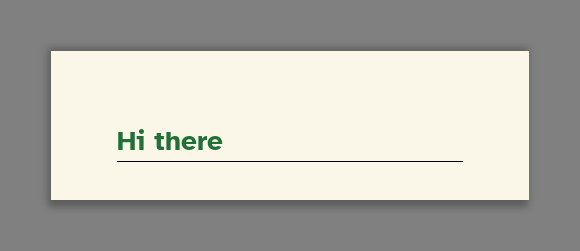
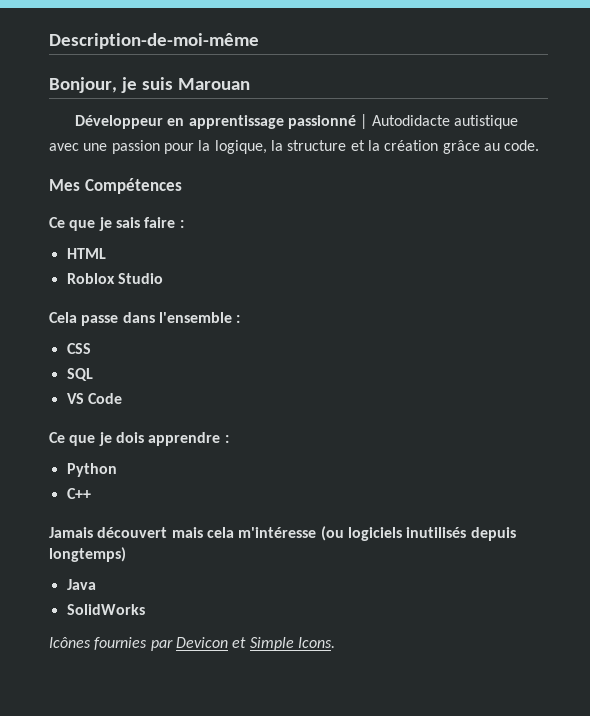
- Hi there
+ Description-de-moi-même
+ Bonjour, je suis Marouan
+ Développeur en apprentissage passionné | Autodidacte autistique avec une passion pour la logique, la structure et la création grâce au code.
+ Mes Compétences
+ Ce que je sais faire :
+ HTML
+ Roblox Studio
+ Cela passe dans l'ensemble :
+ CSS
+ SQL
+ VS Code
+ Ce que je dois apprendre :
+ Python
+ C++
+ Jamais découvert mais cela m'intéresse (ou logiciels inutilisés depuis longtemps)
+ Java
+ SolidWorks
+ Icônes fournies par Devicon et Simple Icons.

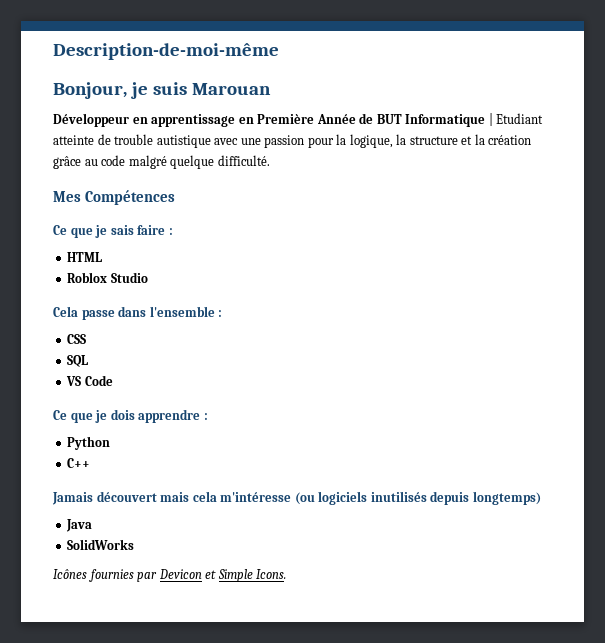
- Développeur en apprentissage passionné | Autodidacte autistique avec une passion pour la logique, la structure et la création grâce au code.
+ Développeur en apprentissage en Première Année de BUT Informatique | Etudiant atteinte de trouble autistique avec une passion pour la logique, la structure et la création grâce au code malgré quelque difficulté.

